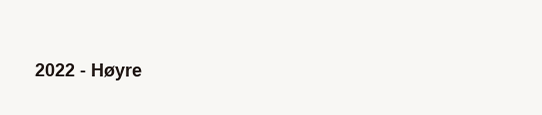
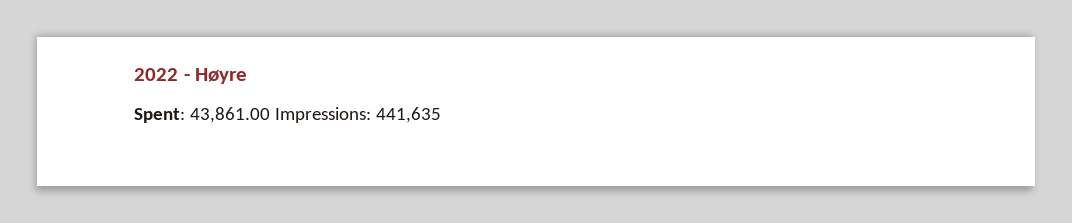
+ Spent: 43,861.00 Impressions: 441,635

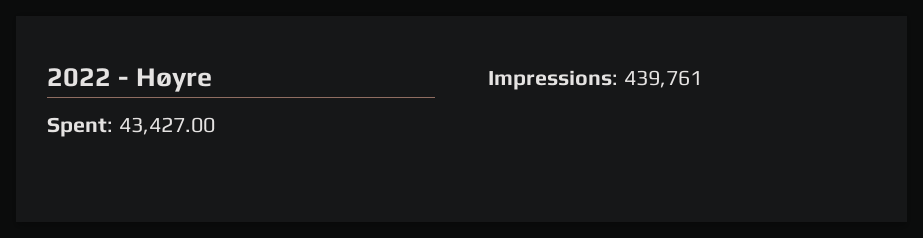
- Spent: 43,861.00 Impressions: 441,635
+ Spent: 43,427.00
+ Impressions: 439,761

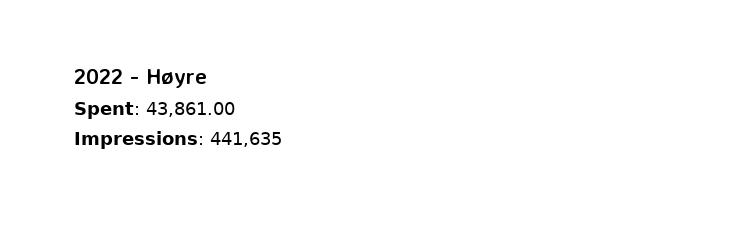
- Spent: 43,427.00
+ Spent: 43,861.00
- Impressions: 439,761
+ Impressions: 441,635

